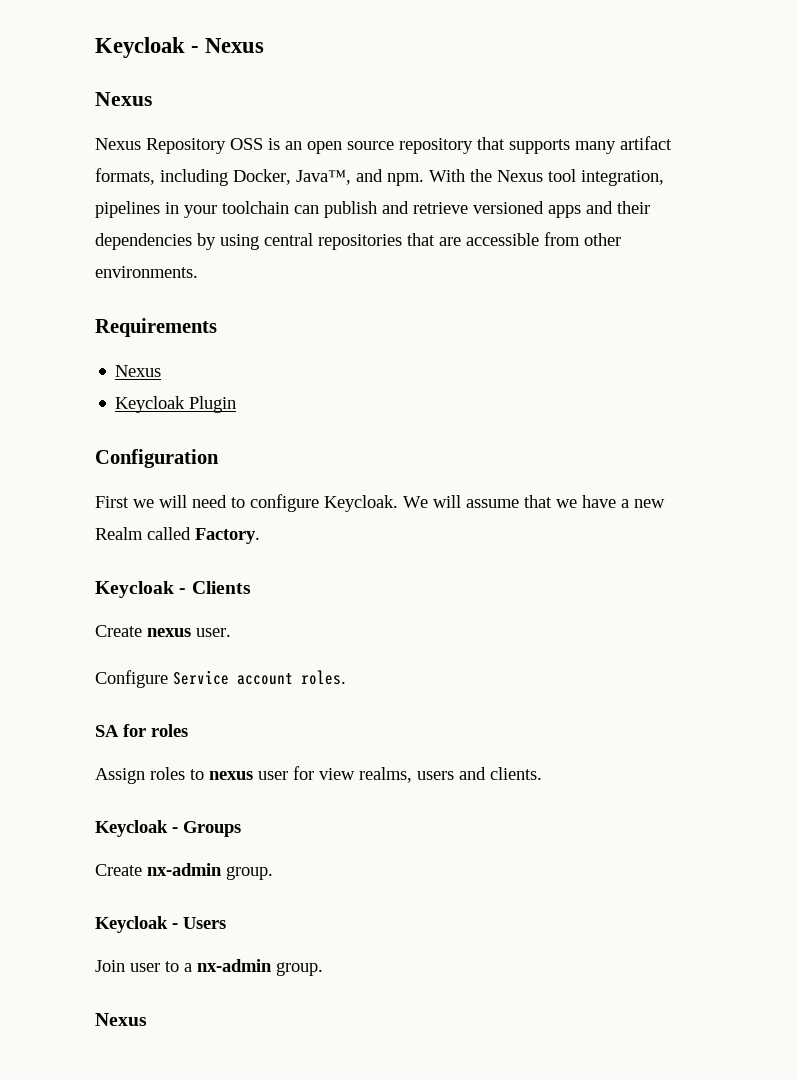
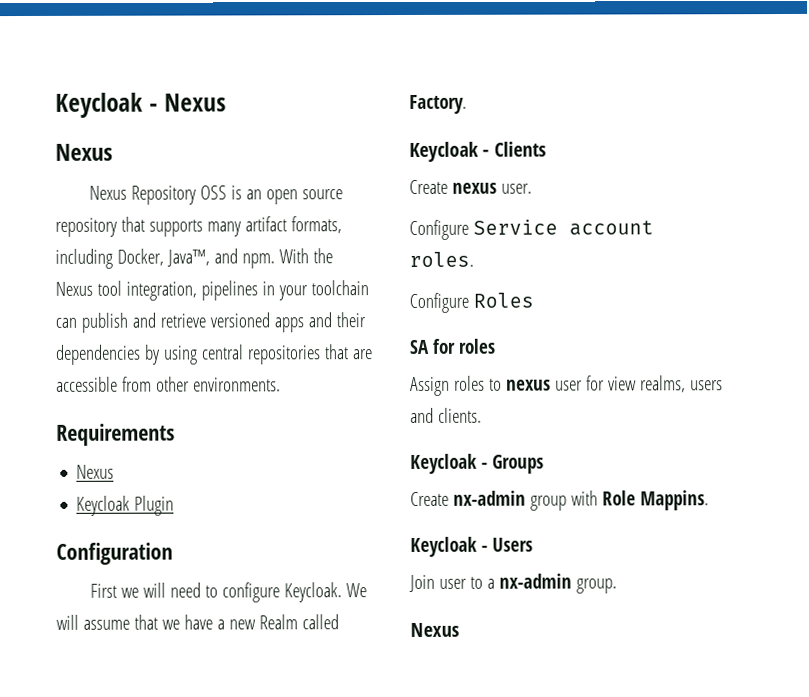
+ Configure Roles
- Create nx-admin group.
+ Create nx-admin group with Role Mappins.

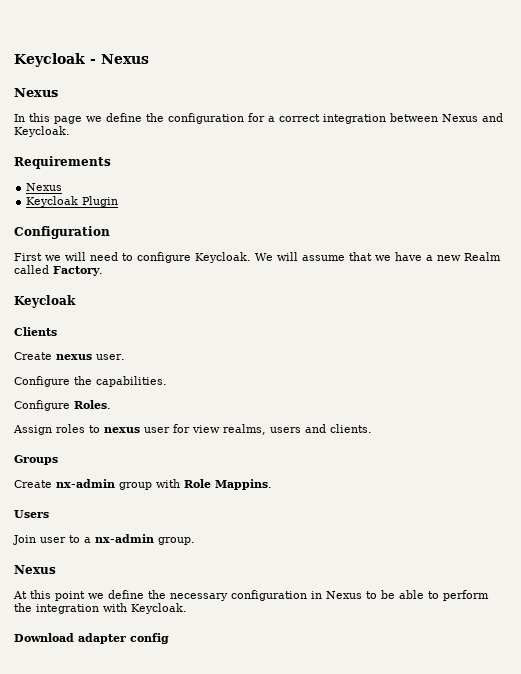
- Nexus Repository OSS is an open source repository that supports many artifact formats, including Docker, Java™, and npm. With the Nexus tool integration, pipelines in your toolchain can publish and retrieve versioned apps and their dependencies by using central repositories that are accessible from other environments.
+ In this page we define the configuration for a correct integration between Nexus and Keycloak.
  We will assume that we have a new Realm called Factory.
- Keycloak - Clients
+ Keycloak
+ Clients
- Configure Service account roles.
- Configure Roles
- SA for roles
+ Configure the capabilities.
+ Configure Roles.
- Keycloak - Groups
+ Groups
- Keycloak - Users
+ Users
+ At this point we define the necessary configuration in Nexus to be able to perform the integration with Keycloak.
+ Download adapter config

